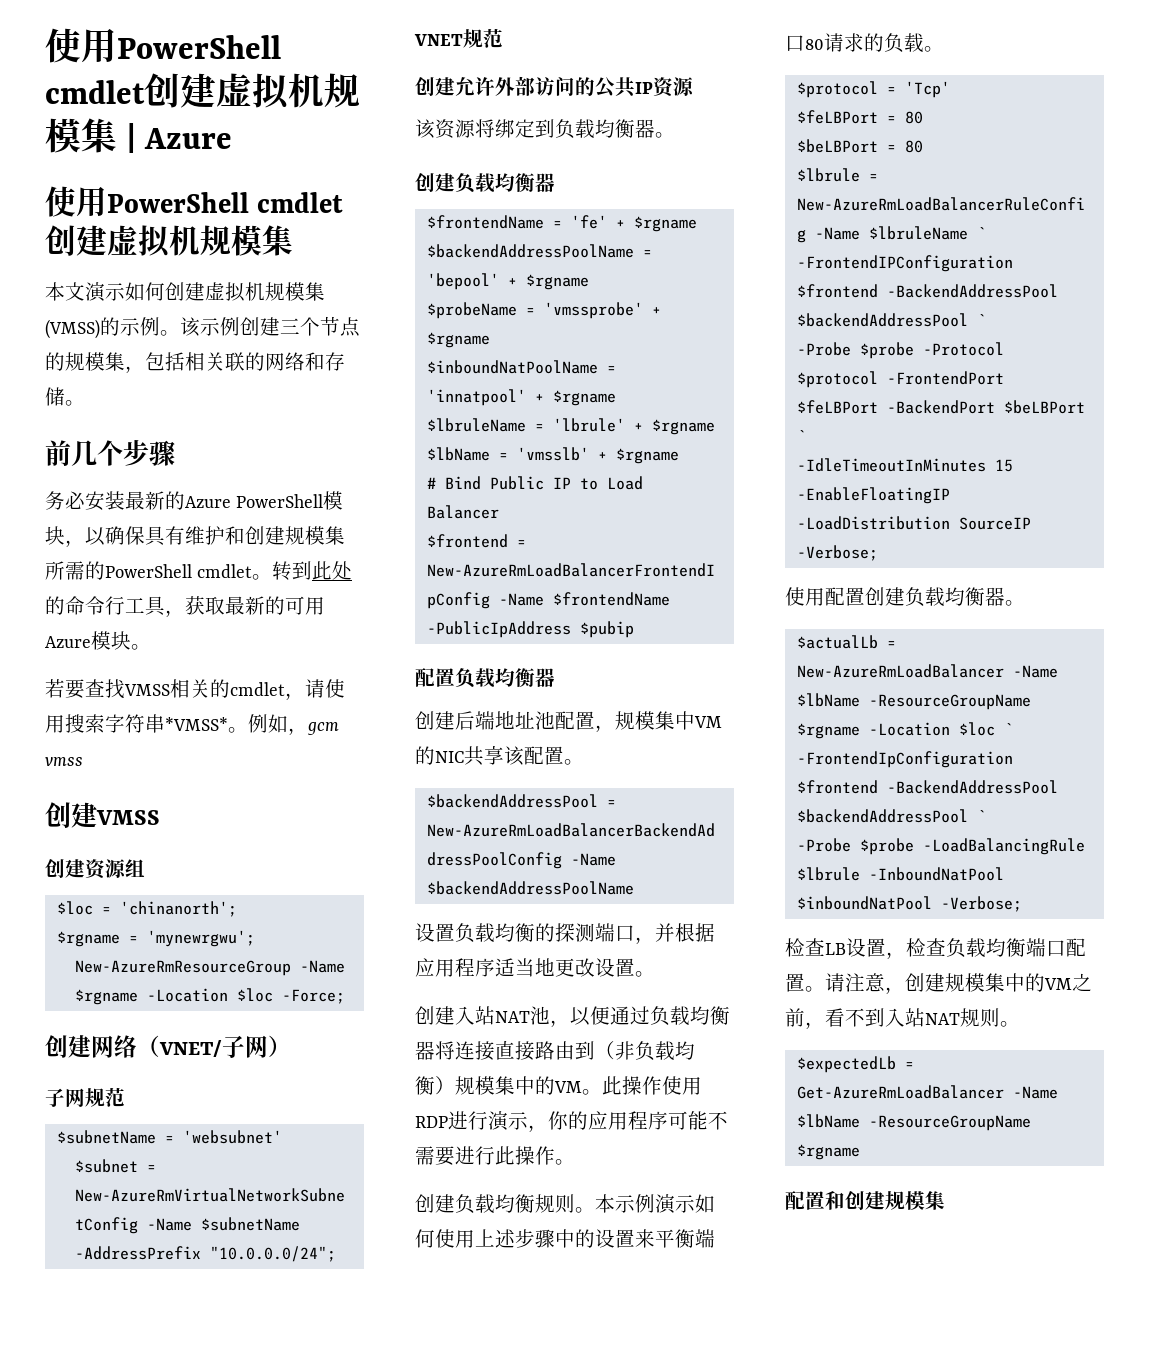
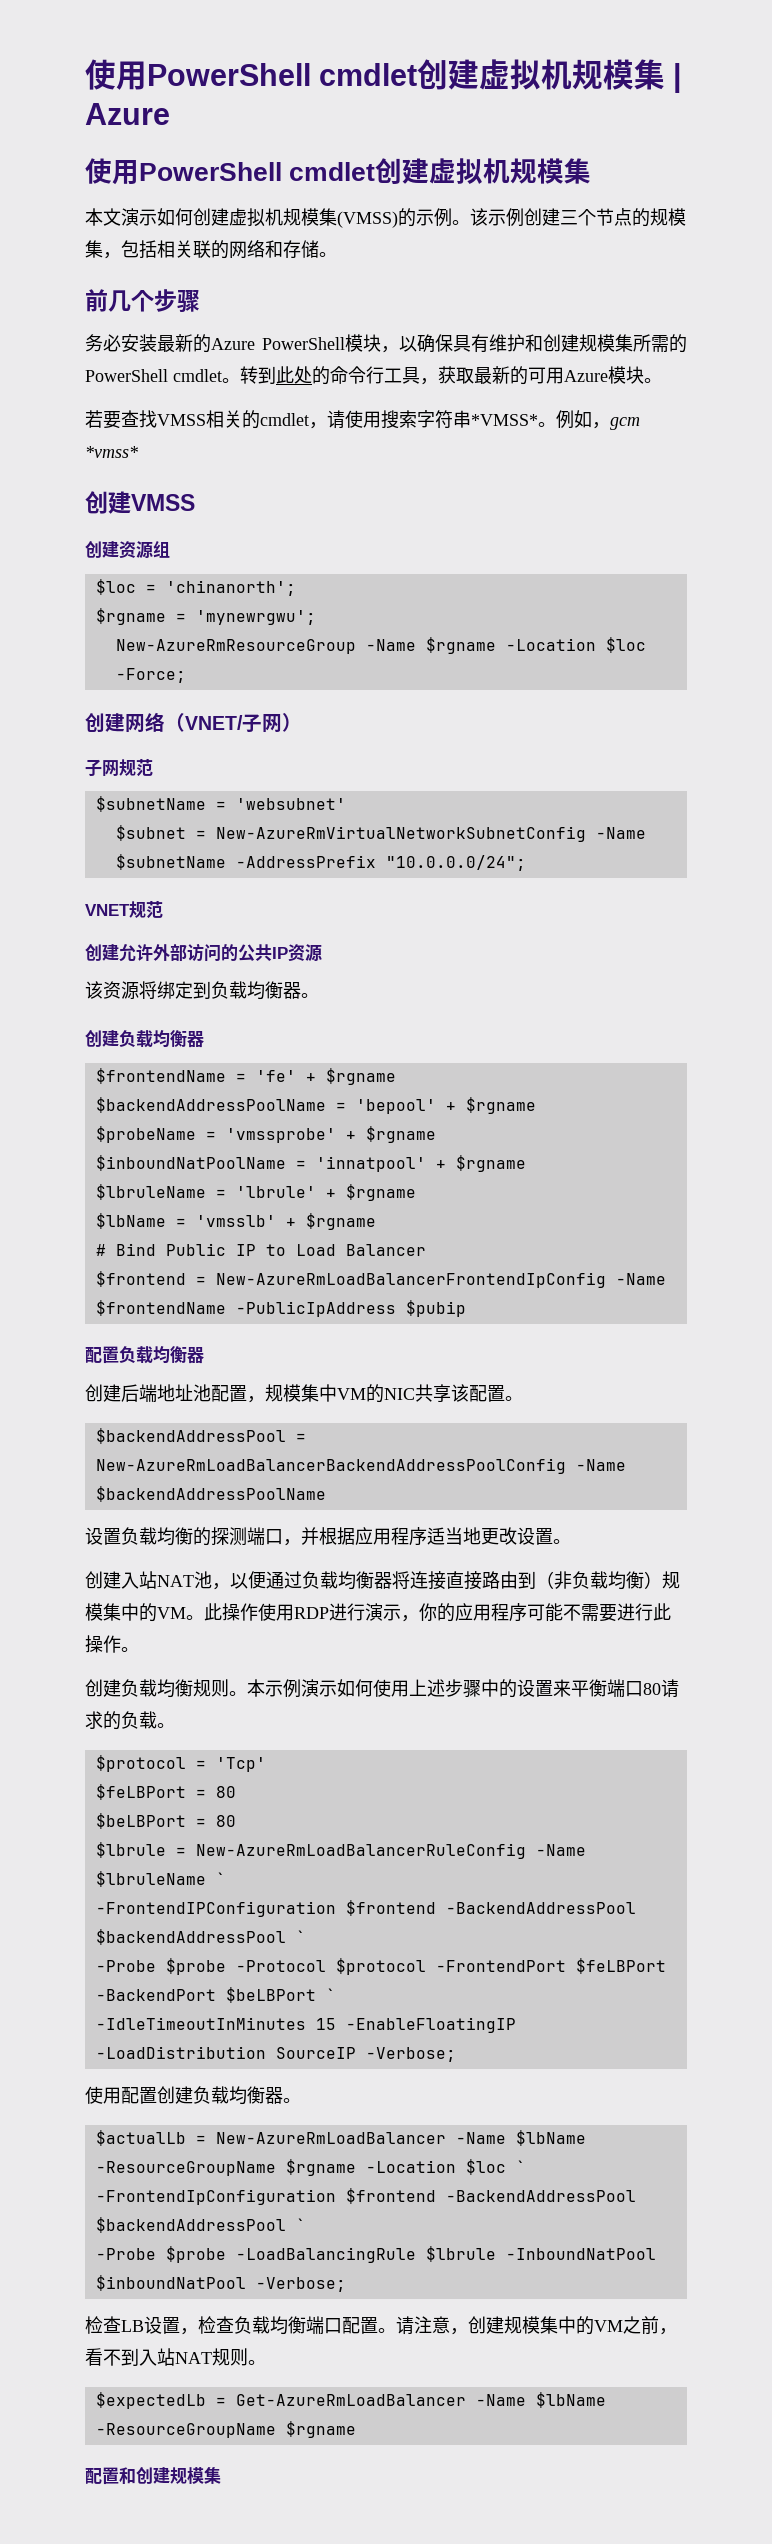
- 例如，gcm vmss
+ 例如，gcm *vmss*

